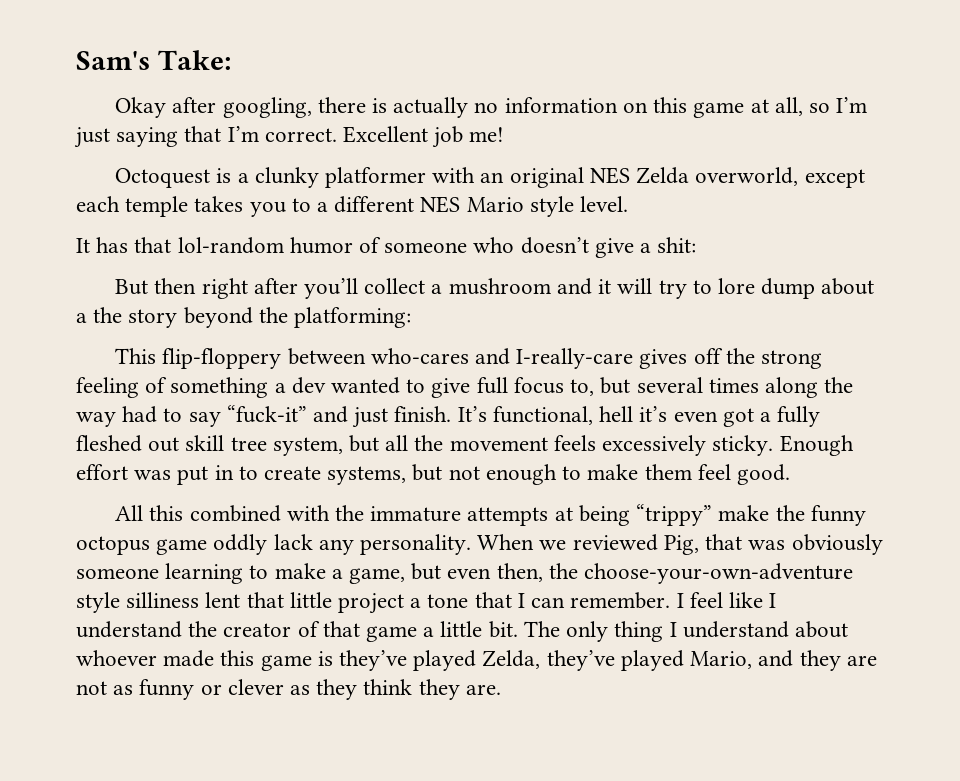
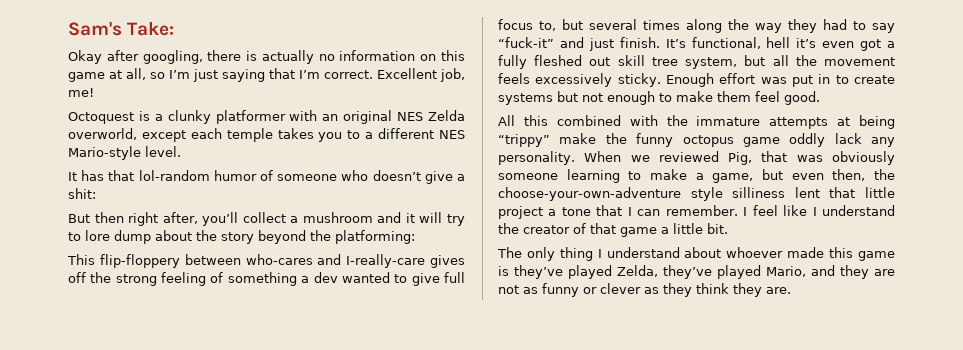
- Excellent job me!
+ Excellent job, me!
- Octoquest is a clunky platformer with an original NES Zelda overworld, except each temple takes you to a different NES Mario style level.
+ Octoquest is a clunky platformer with an original NES Zelda overworld, except each temple takes you to a different NES Mario-style level.
- But then right after you’ll collect a mushroom and it will try to lore dump about a the story beyond the platforming:
+ But then right after, you’ll collect a mushroom and it will try to lore dump about the story beyond the platforming:
- This flip-floppery between who-cares and I-really-care gives off the strong feeling of something a dev wanted to give full focus to, but several times along the way had to say “fuck-it” and just finish.
+ This flip-floppery between who-cares and I-really-care gives off the strong feeling of something a dev wanted to give full focus to, but several times along the way they had to say “fuck-it” and just finish.
- Enough effort was put in to create systems, but not enough to make them feel good.
+ Enough effort was put in to create systems but not enough to make them feel good.
- I feel like I understand the creator of that game a little bit. The only thing I understand about whoever made this game is they’ve played Zelda, they’ve played Mario, and they are not as funny or clever as they think they are.
+ I feel like I understand the creator of that game a little bit.
+ The only thing I understand about whoever made this game is they’ve played Zelda, they’ve played Mario, and they are not as funny or clever as they think they are.

